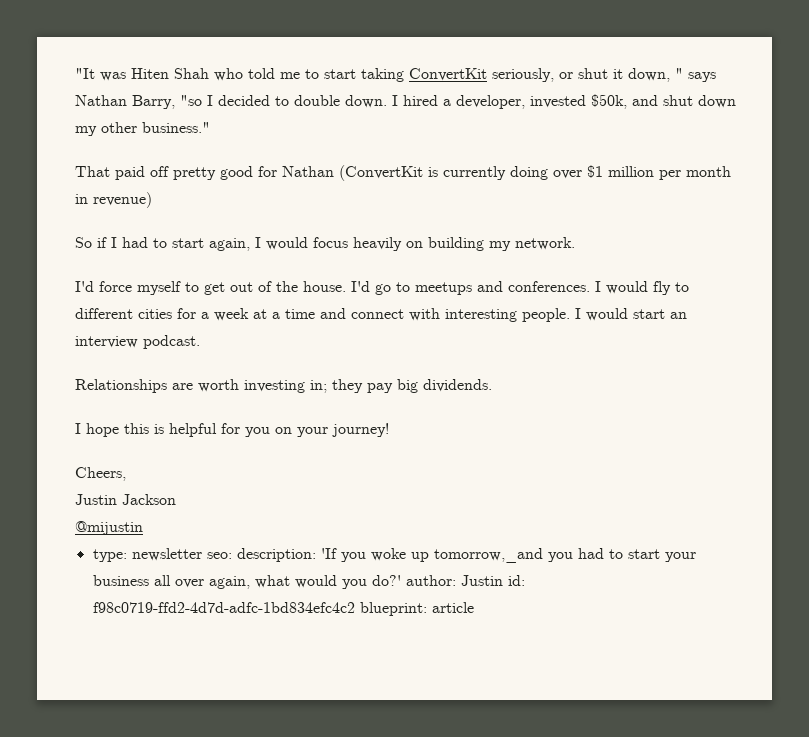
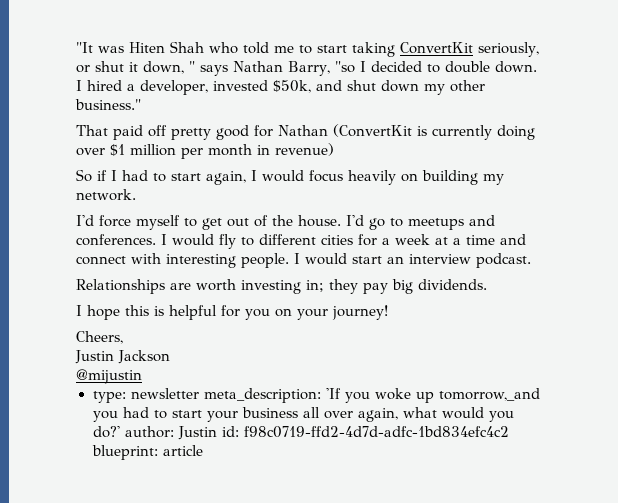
- type: newsletter seo: description: 'If you woke up tomorrow,_and you had to start your business all over again, what would you do?' author: Justin id: f98c0719-ffd2-4d7d-adfc-1bd834efc4c2 blueprint: article
+ type: newsletter meta_description: 'If you woke up tomorrow,_and you had to start your business all over again, what would you do?' author: Justin id: f98c0719-ffd2-4d7d-adfc-1bd834efc4c2 blueprint: article

